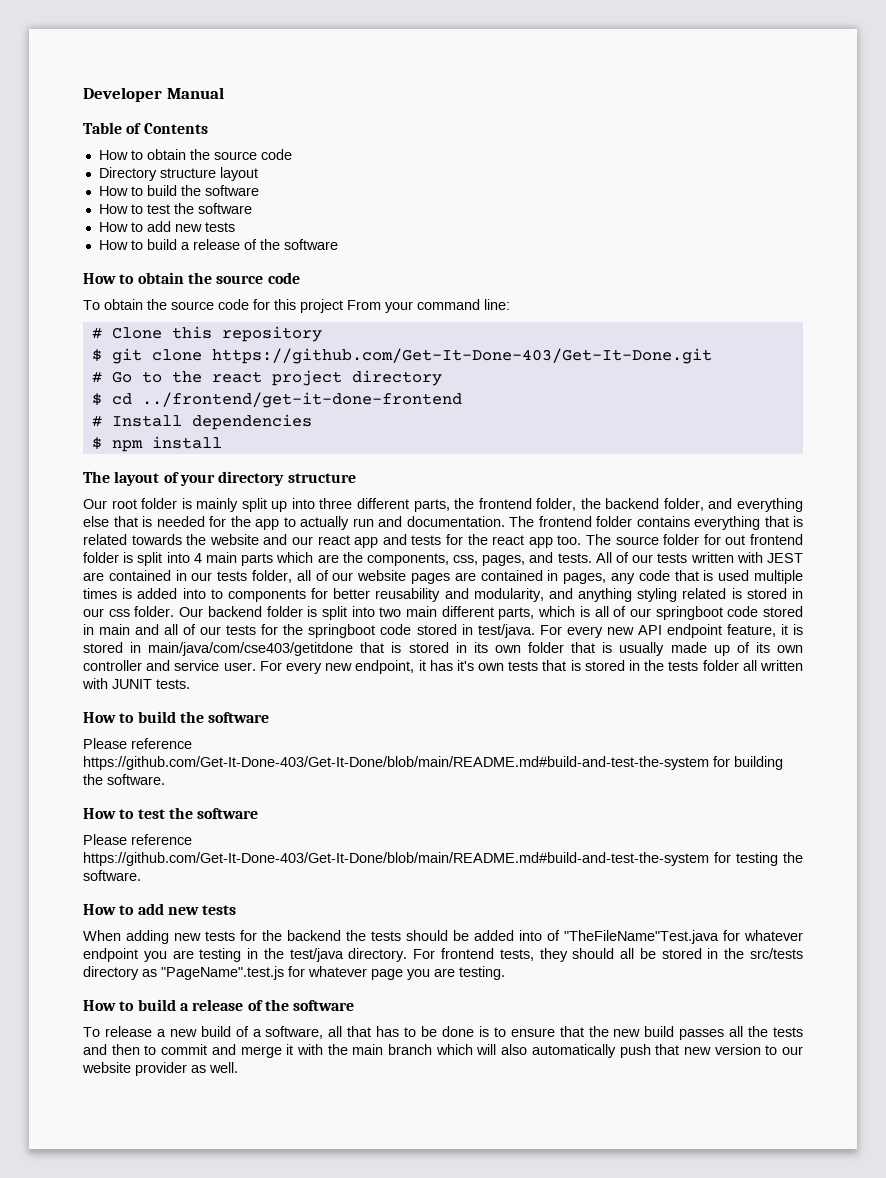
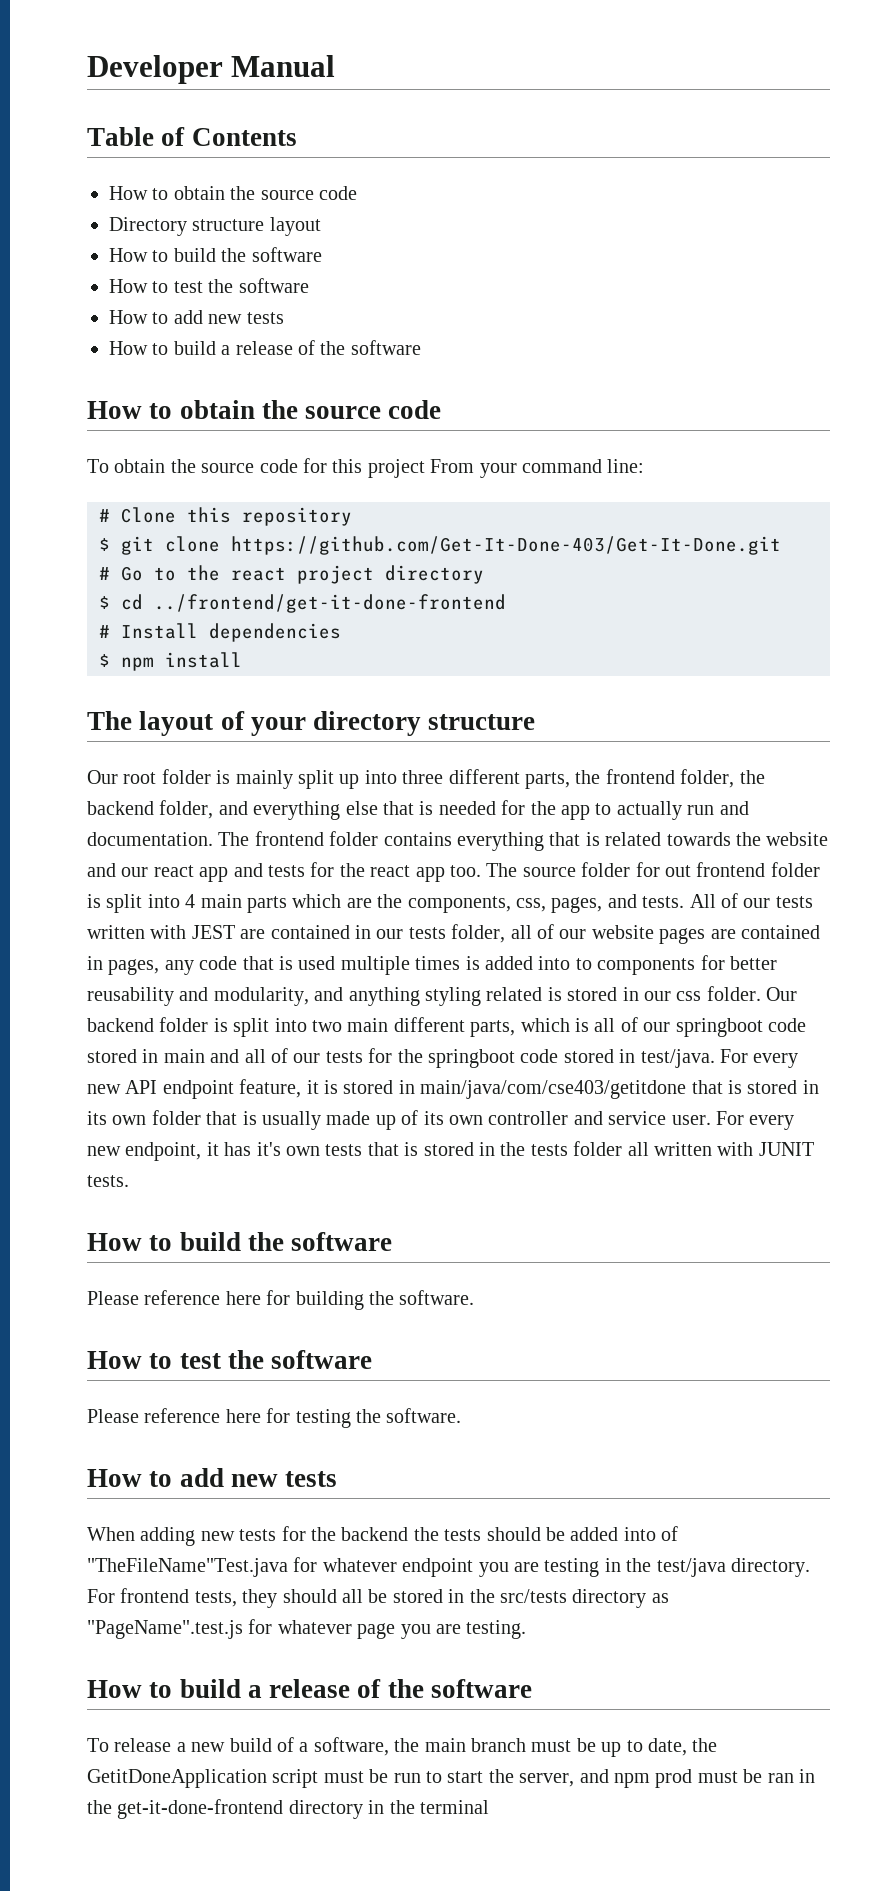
- Please reference https://github.com/Get-It-Done-403/Get-It-Done/blob/main/README.md#build-and-test-the-system for building the software.
+ Please reference here for building the software.
- Please reference https://github.com/Get-It-Done-403/Get-It-Done/blob/main/README.md#build-and-test-the-system for testing the software.
+ Please reference here for testing the software.
- To release a new build of a software, all that has to be done is to ensure that the new build passes all the tests and then to commit and merge it with the main branch which will also automatically push that new version to our website provider as well.
+ To release a new build of a software, the main branch must be up to date, the GetitDoneApplication script must be run to start the server, and npm prod must be ran in the get-it-done-frontend directory in the terminal

